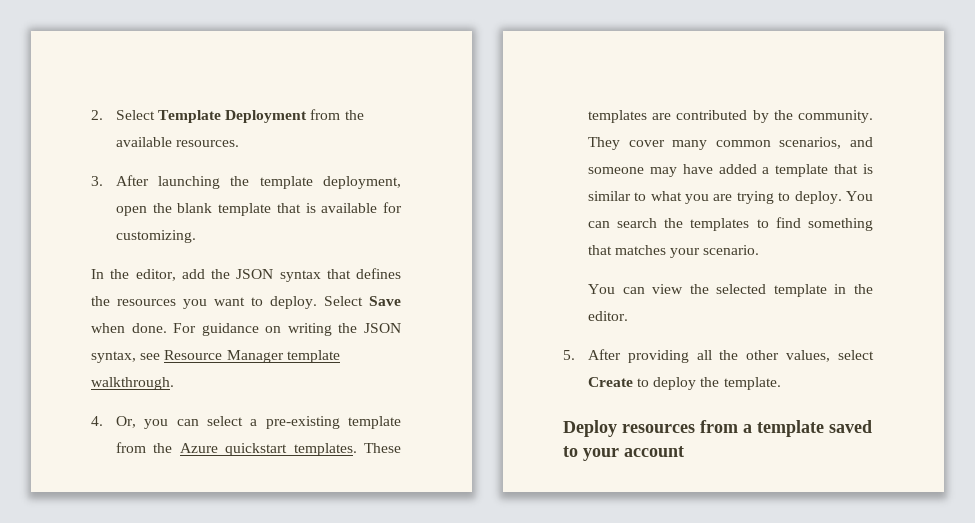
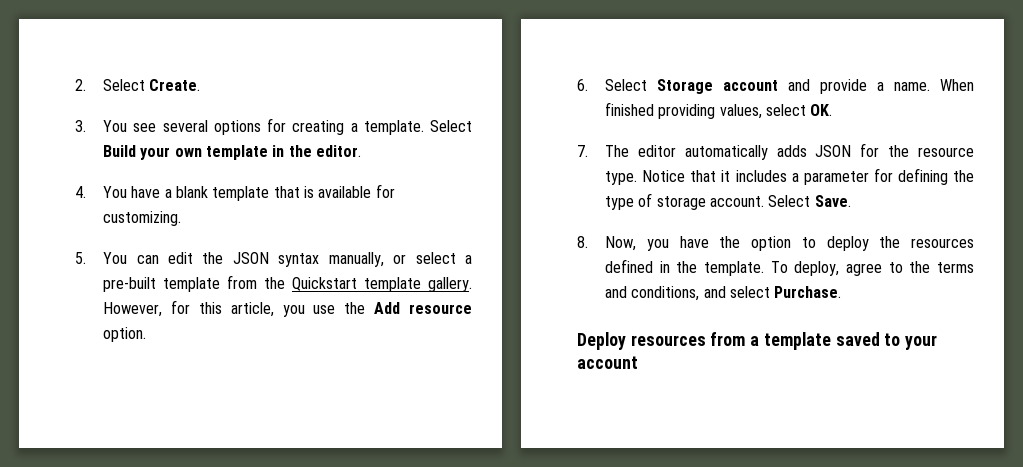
- 2. Select Template Deployment from the available resources.
- 3. After launching the template deployment, open the blank template that is available for customizing.
+ 2. Select Create.
+ 3. You see several options for creating a template. Select Build your own template in the editor.
+ 4. You have a blank template that is available for customizing.
- In the editor, add the JSON syntax that defines the resources you want to deploy. Select Save when done. For guidance on writing the JSON syntax, see Resource Manager template walkthrough.
- 4. Or, you can select a pre-existing template from the Azure quickstart templates. These templates are contributed by the community. They cover many common scenarios, and someone may have added a template that is similar to what you are trying to deploy. You can search the templates to find something that matches your scenario.
- You can view the selected template in the editor.
- 5. After providing all the other values, select Create to deploy the template.
+ 5. You can edit the JSON syntax manually, or select a pre-built template from the Quickstart template gallery. However, for this article, you use the Add resource option.
+ 6. Select Storage account and provide a name. When finished providing values, select OK.
+ 7. The editor automatically adds JSON for the resource type. Notice that it includes a parameter for defining the type of storage account. Select Save.
+ 8. Now, you have the option to deploy the resources defined in the template. To deploy, agree to the terms and conditions, and select Purchase.

